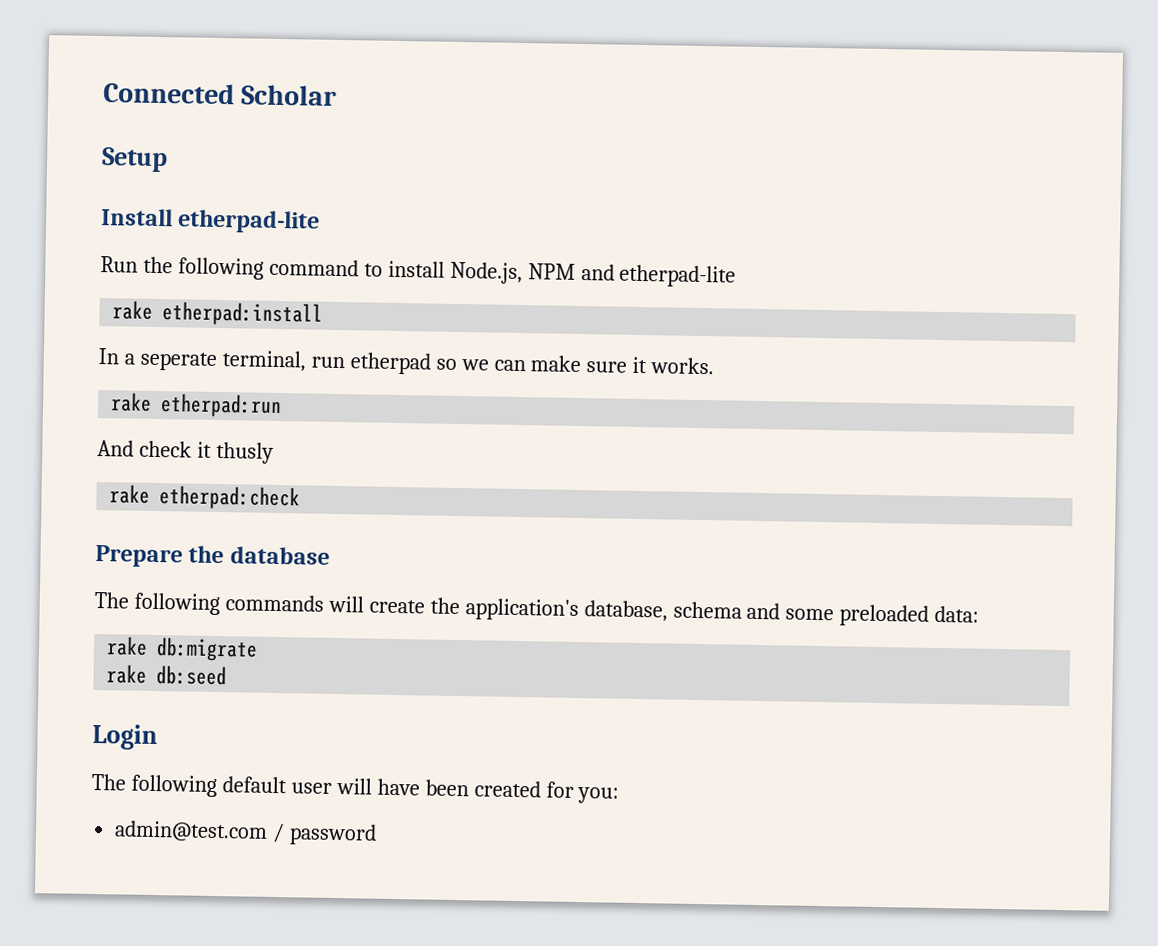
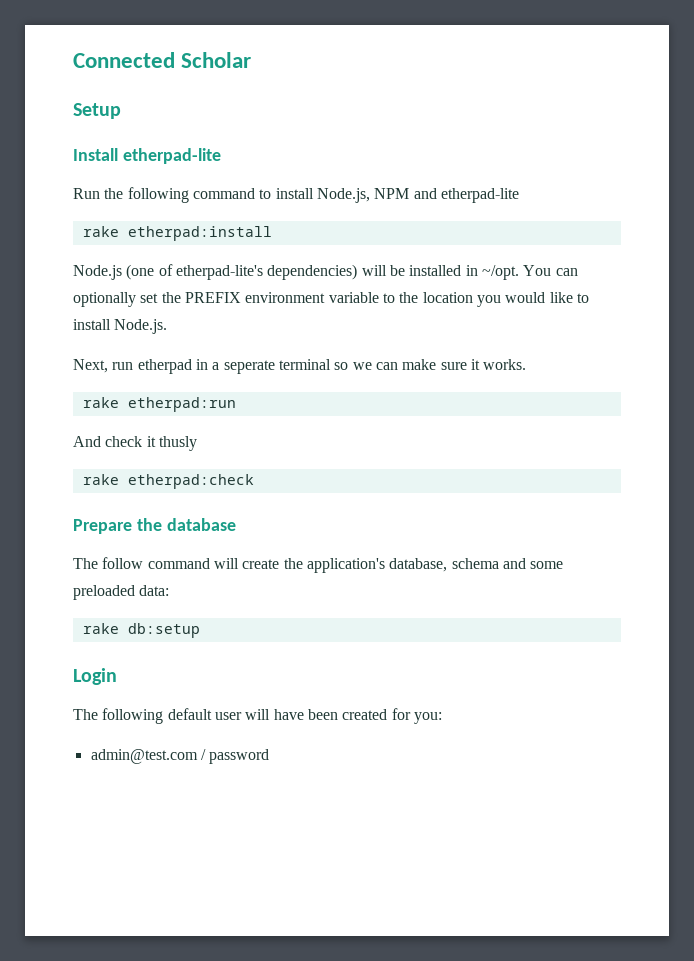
- In a seperate terminal, run etherpad so we can make sure it works.
+ Node.js (one of etherpad-lite's dependencies) will be installed in ~/opt. You can optionally set the PREFIX environment variable to the location you would like to install Node.js.
+ Next, run etherpad in a seperate terminal so we can make sure it works.
- The following commands will create the application's database, schema and some preloaded data:
+ The follow command will create the application's database, schema and some preloaded data:
- rake db:migrate
- rake db:seed
+ rake db:setup

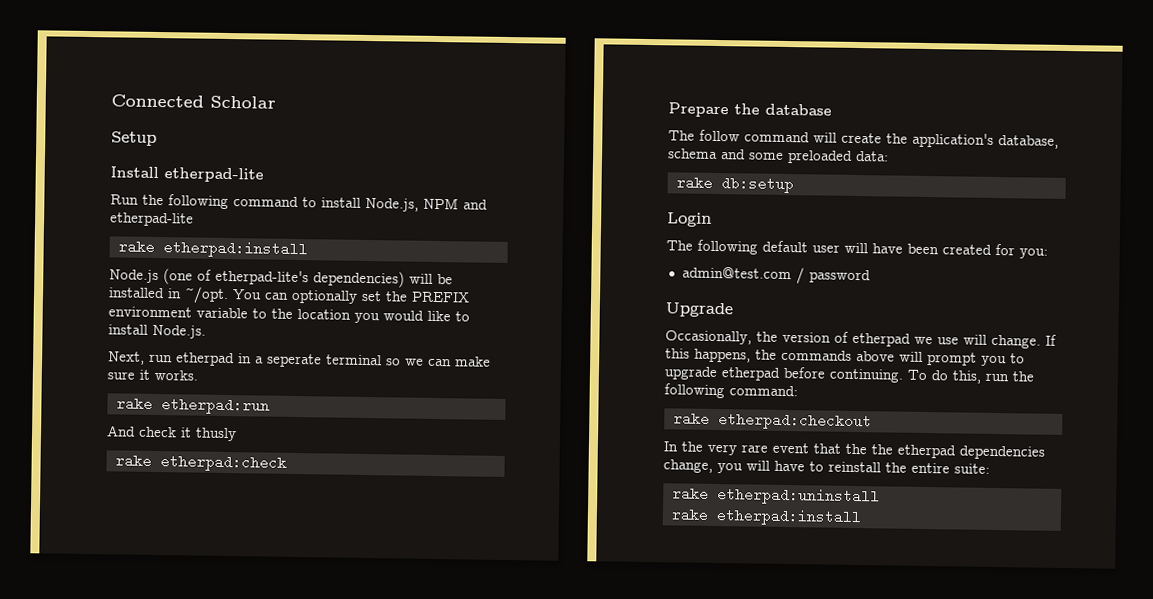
+ Upgrade
+ Occasionally, the version of etherpad we use will change. If this happens, the commands above will prompt you to upgrade etherpad before continuing. To do this, run the following command:
+ rake etherpad:checkout
+ In the very rare event that the the etherpad dependencies change, you will have to reinstall the entire suite:
+ rake etherpad:uninstall
+ rake etherpad:install

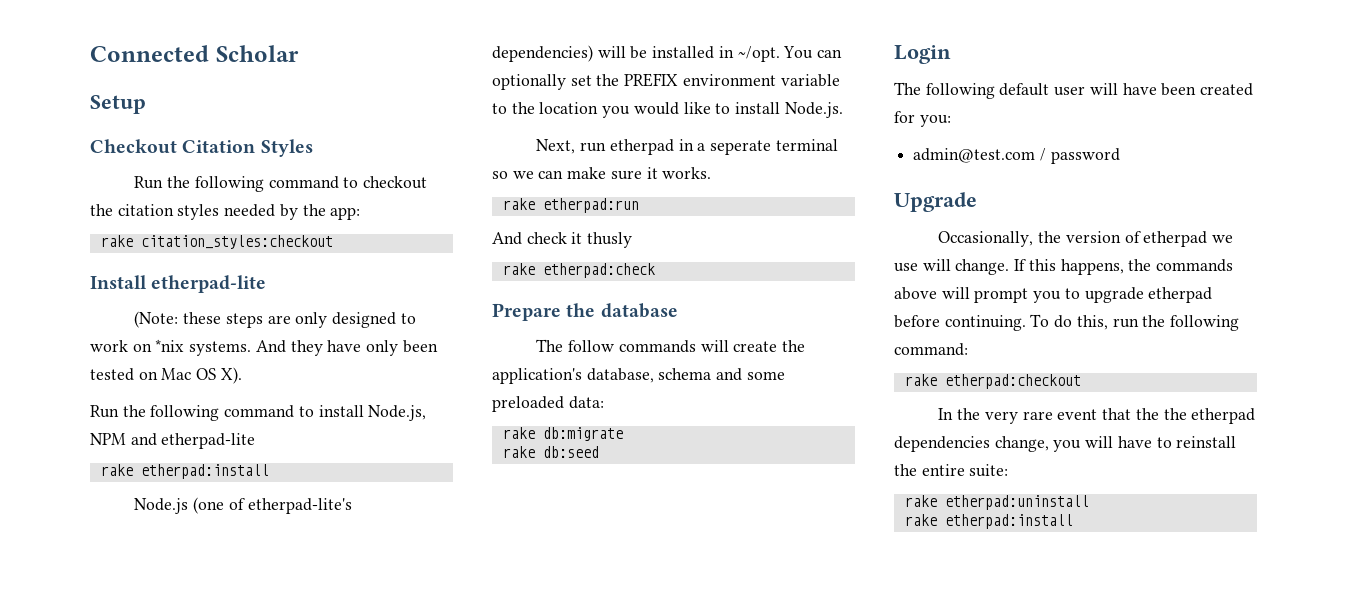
+ Checkout Citation Styles
+ Run the following command to checkout the citation styles needed by the app:
+ rake citation_styles:checkout
  Install etherpad-lite
+ (Note: these steps are only designed to work on *nix systems. And they have only been tested on Mac OS X).
- The follow command will create the application's database, schema and some preloaded data:
+ The follow commands will create the application's database, schema and some preloaded data:
- rake db:setup
+ rake db:migrate
+ rake db:seed

